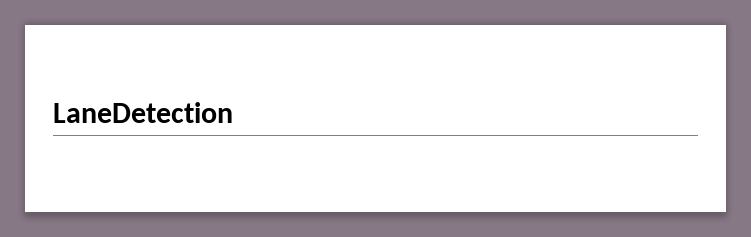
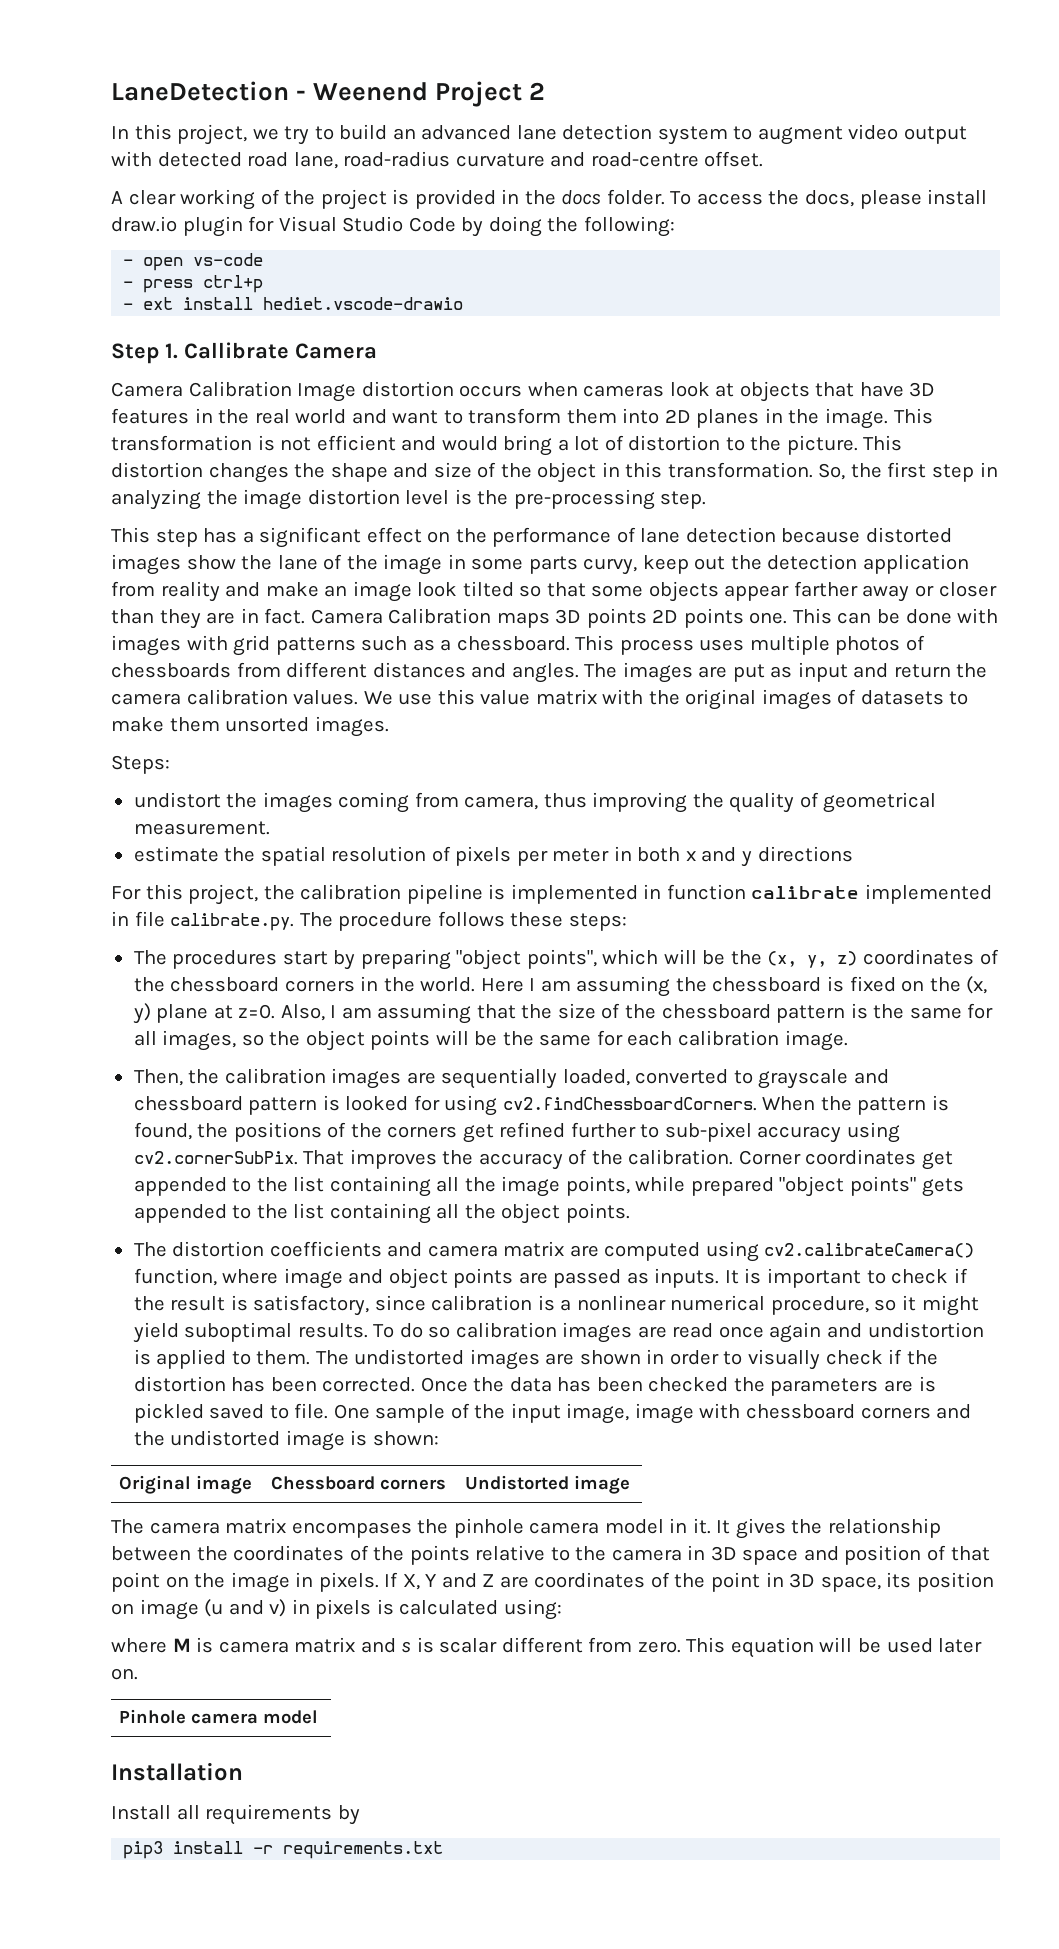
- LaneDetection
+ LaneDetection - Weenend Project 2
+ In this project, we try to build an advanced lane detection system to augment video output with detected road lane, road-radius curvature and road-centre offset.
+ A clear working of the project is provided in the docs folder. To access the docs, please install draw.io plugin for Visual Studio Code by doing the following:
+ - open vs-code
+ - press ctrl+p
+ - ext install hediet.vscode-drawio
+ Step 1. Callibrate Camera
+ Camera Calibration Image distortion occurs when cameras look at objects that have 3D features in the real world and want to transform them into 2D planes in the image. This transformation is not efficient and would bring a lot of distortion to the picture. This distortion changes the shape and size of the object in this transformation. So, the first step in analyzing the image distortion level is the pre-processing step.
+ This step has a significant effect on the performance of lane detection because distorted images show the lane of the image in some parts curvy, keep out the detection application from reality and make an image look tilted so that some objects appear farther away or closer than they are in fact. Camera Calibration maps 3D points 2D points one. This can be done with images with grid patterns such as a chessboard. This process uses multiple photos of chessboards from different distances and angles. The images are put as input and return the camera calibration values. We use this value matrix with the original images of datasets to make them unsorted images.
+ Steps:
+ undistort the images coming from camera, thus improving the quality of geometrical measurement.
+ estimate the spatial resolution of pixels per meter in both x and y directions
+ For this project, the calibration pipeline is implemented in function calibrate implemented in file calibrate.py. The procedure follows these steps:
+ The procedures start by preparing "object points", which will be the (x, y, z) coordinates of the chessboard corners in the world. Here I am assuming the chessboard is fixed on the (x, y) plane at z=0. Also, I am assuming that the size of the chessboard pattern is the same for all images, so the object points will be the same for each calibration image.
+ Then, the calibration images are sequentially loaded, converted to grayscale and chessboard pattern is looked for using cv2.findChessboardCorners. When the pattern is found, the positions of the corners get refined further to sub-pixel accuracy using cv2.cornerSubPix. That improves the accuracy of the calibration. Corner coordinates get appended to the list containing all the image points, while prepared "object points" gets appended to the list containing all the object points.
+ The distortion coefficients and camera matrix are computed using cv2.calibrateCamera() function, where image and object points are passed as inputs. It is important to check if the result is satisfactory, since calibration is a nonlinear numerical procedure, so it might yield suboptimal results. To do so calibration images are read once again and undistortion is applied to them. The undistorted images are shown in order to visually check if the distortion has been corrected. Once the data has been checked the parameters are is pickled saved to file. One sample of the input image, image with chessboard corners and the undistorted image is shown:
+ Original image | Chessboard corners | Undistorted image
+ The camera matrix encompases the pinhole camera model in it. It gives the relationship between the coordinates of the points relative to the camera in 3D space and position of that point on the image in pixels. If X, Y and Z are coordinates of the point in 3D space, its position on image (u and v) in pixels is calculated using:
+ where M is camera matrix and s is scalar different from zero. This equation will be used later on.
+ Pinhole camera model
+ Installation
+ Install all requirements by
+ pip3 install -r requirements.txt

